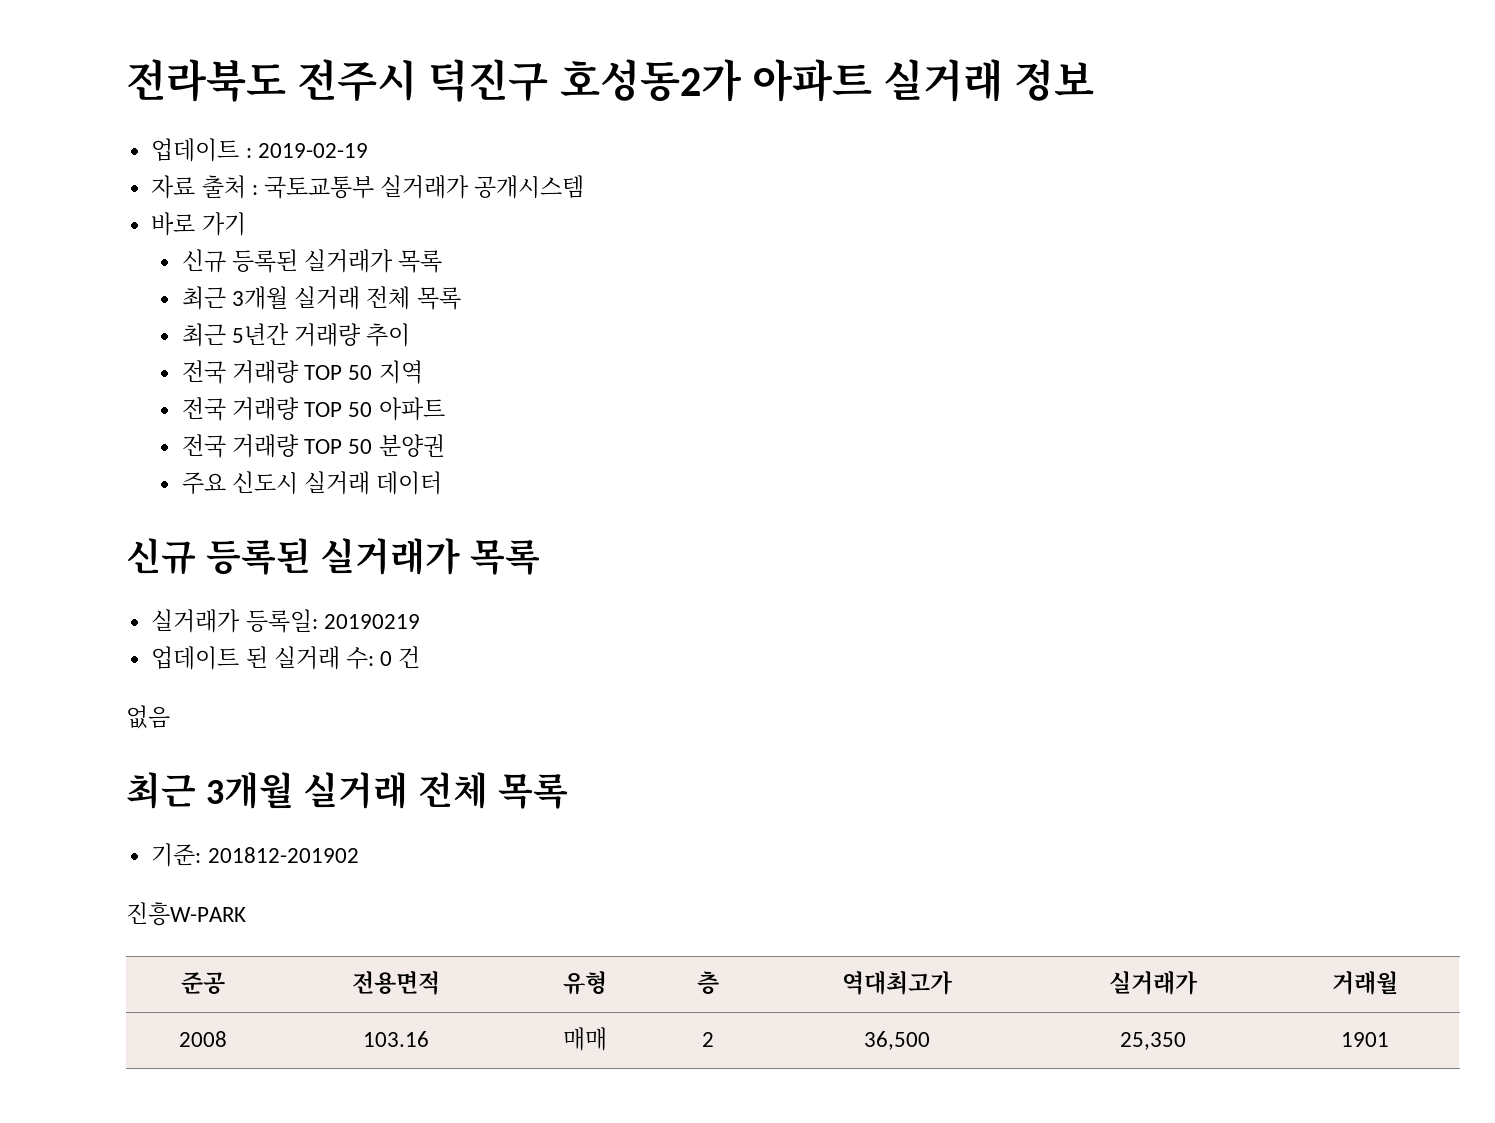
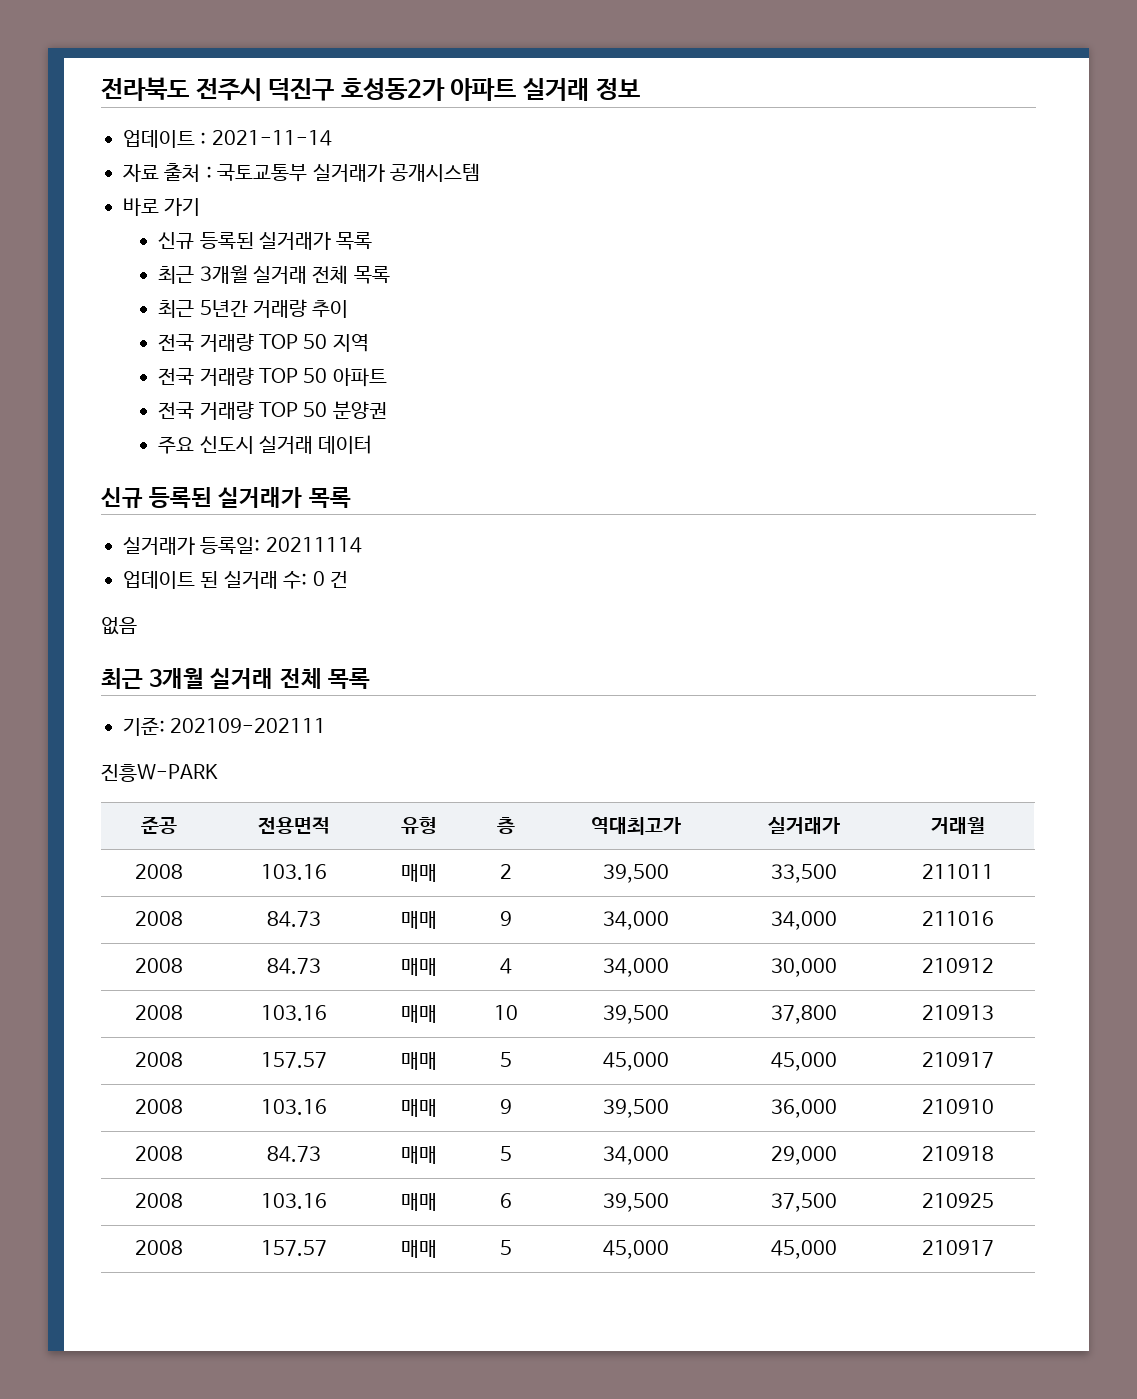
- 업데이트 : 2019-02-19
+ 업데이트 : 2021-11-14
- 실거래가 등록일: 20190219
+ 실거래가 등록일: 20211114
- 기준: 201812-201902
+ 기준: 202109-202111
- 2008 | 103.16 | 매매 | 2 | 36,500 | 25,350 | 1901
+ 2008 | 103.16 | 매매 | 2 | 39,500 | 33,500 | 211011
+ 2008 | 84.73 | 매매 | 9 | 34,000 | 34,000 | 211016
+ 2008 | 84.73 | 매매 | 4 | 34,000 | 30,000 | 210912
+ 2008 | 103.16 | 매매 | 10 | 39,500 | 37,800 | 210913
+ 2008 | 157.57 | 매매 | 5 | 45,000 | 45,000 | 210917
+ 2008 | 103.16 | 매매 | 9 | 39,500 | 36,000 | 210910
+ 2008 | 84.73 | 매매 | 5 | 34,000 | 29,000 | 210918
+ 2008 | 103.16 | 매매 | 6 | 39,500 | 37,500 | 210925
+ 2008 | 157.57 | 매매 | 5 | 45,000 | 45,000 | 210917

